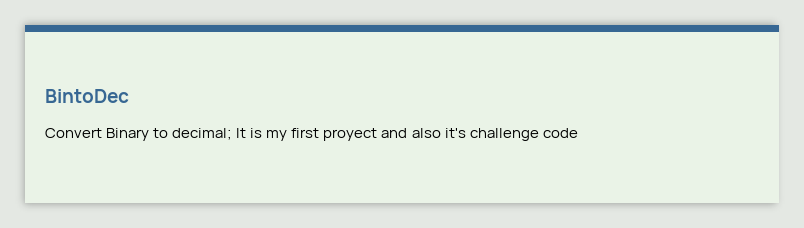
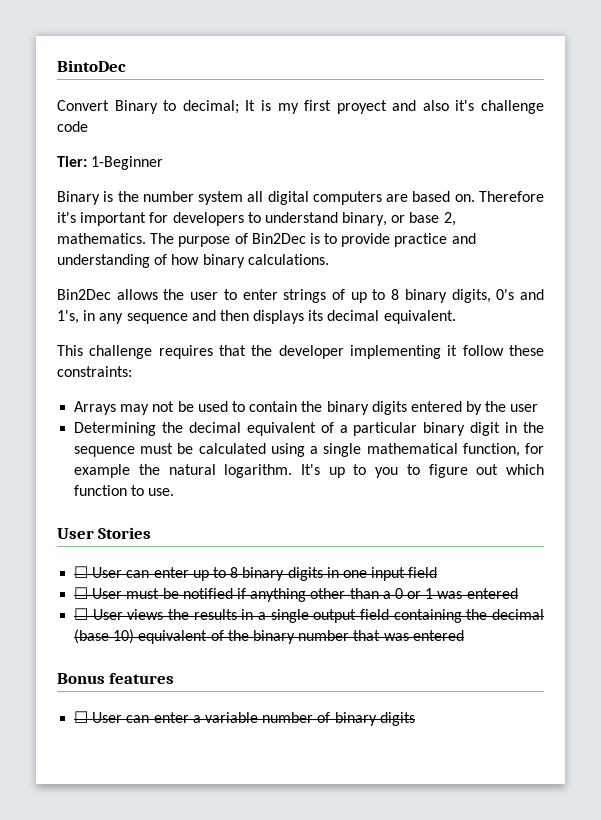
+ Tier: 1-Beginner
+ Binary is the number system all digital computers are based on. Therefore it's important for developers to understand binary, or base 2, mathematics. The purpose of Bin2Dec is to provide practice and understanding of how binary calculations.
+ Bin2Dec allows the user to enter strings of up to 8 binary digits, 0's and 1's, in any sequence and then displays its decimal equivalent.
+ This challenge requires that the developer implementing it follow these constraints:
+ Arrays may not be used to contain the binary digits entered by the user
+ Determining the decimal equivalent of a particular binary digit in the sequence must be calculated using a single mathematical function, for example the natural logarithm. It's up to you to figure out which function to use.
+ User Stories
+ ☐ User can enter up to 8 binary digits in one input field
+ ☐ User must be notified if anything other than a 0 or 1 was entered
+ ☐ User views the results in a single output field containing the decimal (base 10) equivalent of the binary number that was entered
+ Bonus features
+ ☐ User can enter a variable number of binary digits

